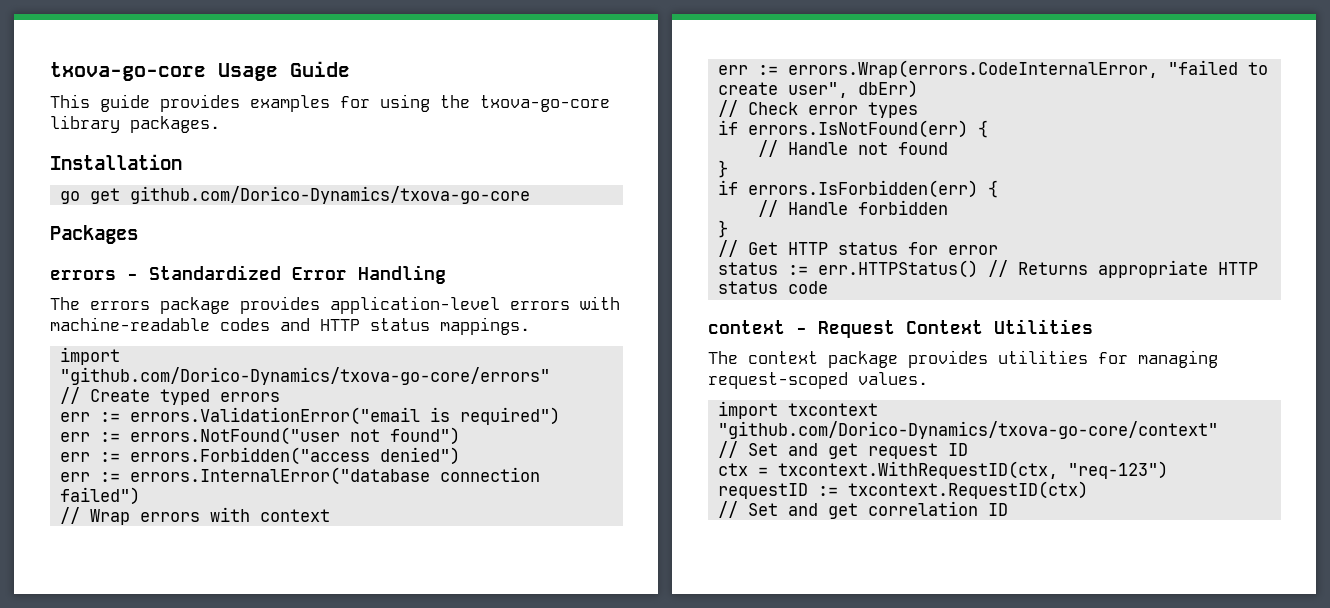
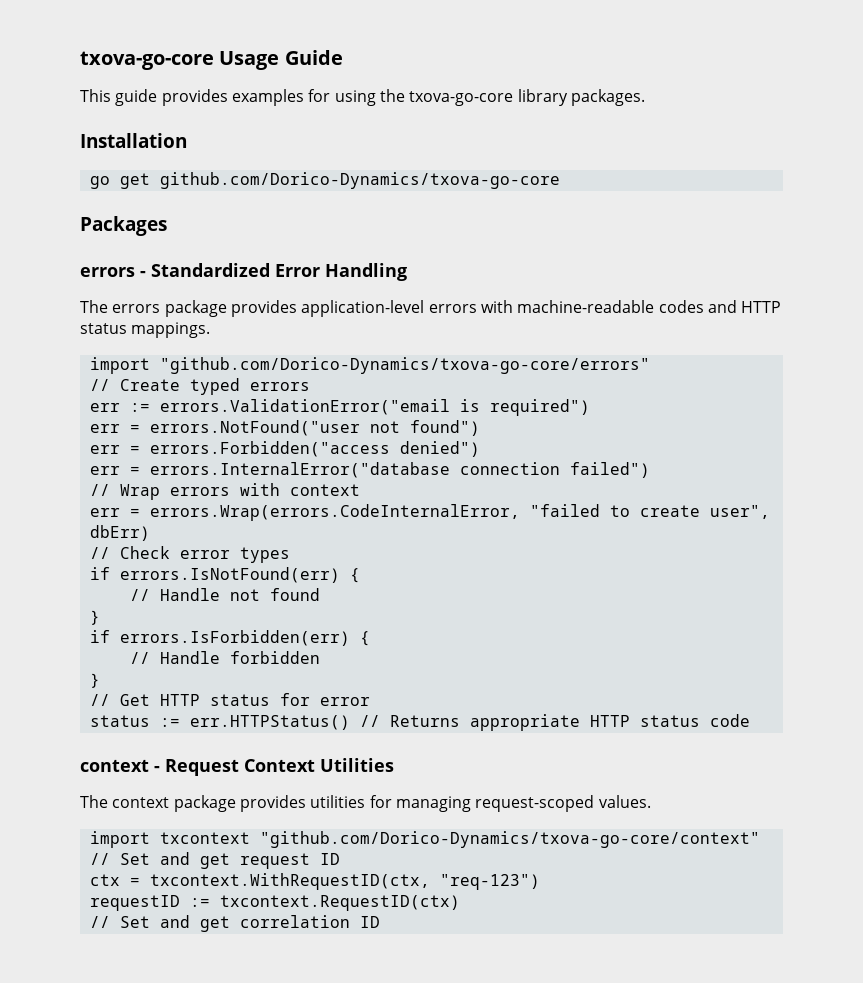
- err := errors.NotFound("user not found")
+ err = errors.NotFound("user not found")
- err := errors.Forbidden("access denied")
+ err = errors.Forbidden("access denied")
- err := errors.InternalError("database connection failed")
+ err = errors.InternalError("database connection failed")
- err := errors.Wrap(errors.CodeInternalError, "failed to create user", dbErr)
+ err = errors.Wrap(errors.CodeInternalError, "failed to create user", dbErr)

